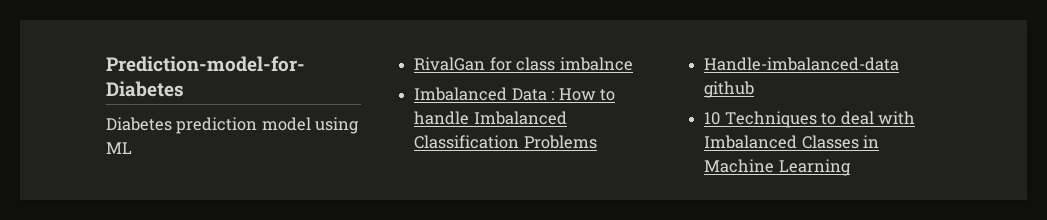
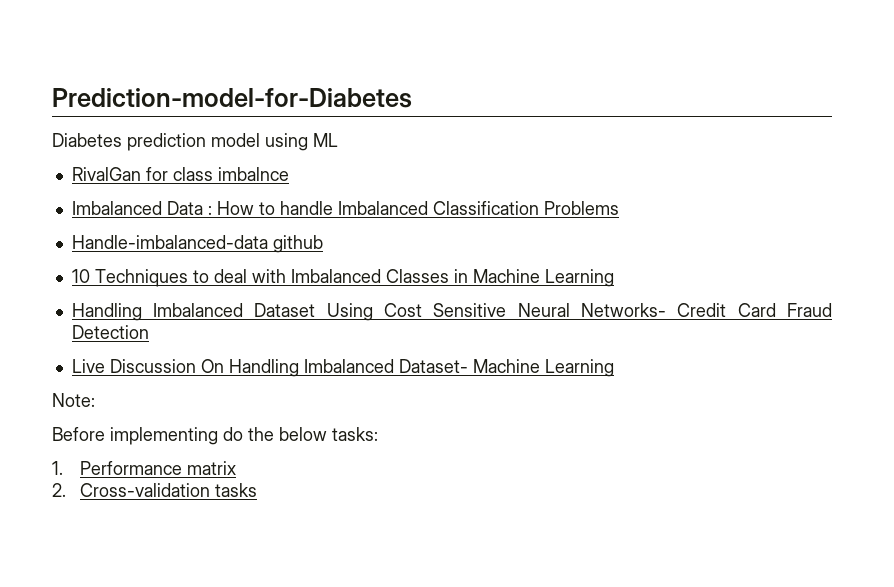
+ Handling Imbalanced Dataset Using Cost Sensitive Neural Networks- Credit Card Fraud Detection
+ Live Discussion On Handling Imbalanced Dataset- Machine Learning
+ Note:
+ Before implementing do the below tasks:
+ 1. Performance matrix
+ 2. Cross-validation tasks

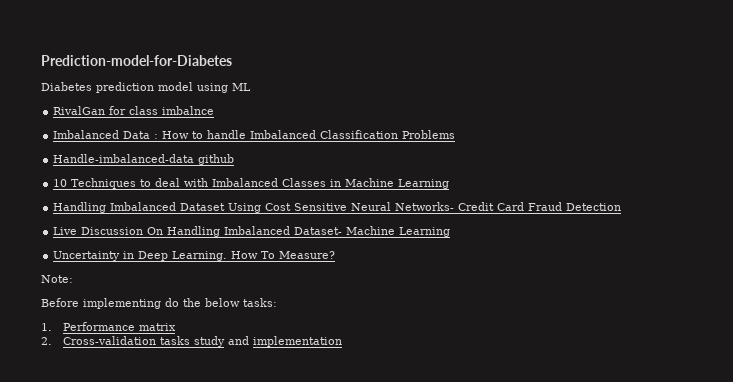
+ Uncertainty in Deep Learning. How To Measure?
- 2. Cross-validation tasks
+ 2. Cross-validation tasks study and implementation

